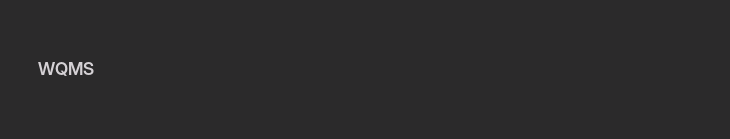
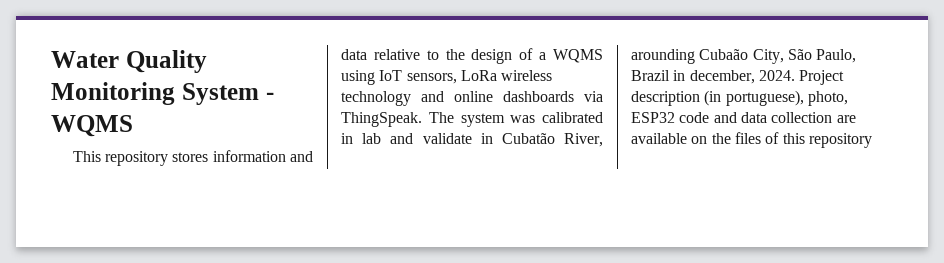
- WQMS
+ Water Quality Monitoring System - WQMS
+ This repository stores information and data relative to the design of a WQMS using IoT sensors, LoRa wireless technology and online dashboards via ThingSpeak. The system was calibrated in lab and validate in Cubatão River, arounding Cubaão City, São Paulo, Brazil in december, 2024. Project description (in portuguese), photo, ESP32 code and data collection are available on the files of this repository

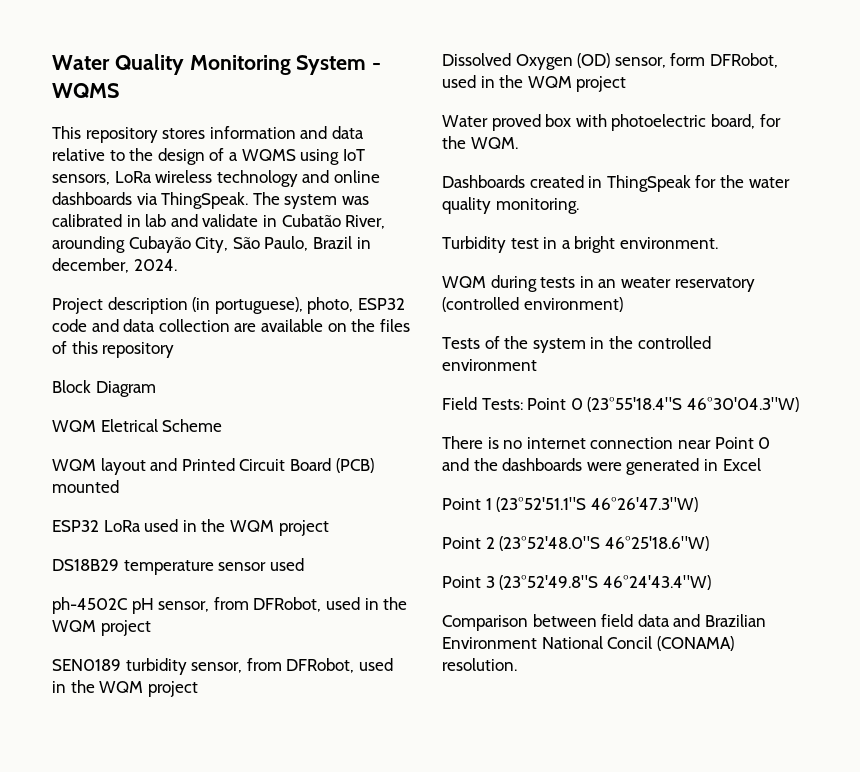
- The system was calibrated in lab and validate in Cubatão River, arounding Cubaão City, São Paulo, Brazil in december, 2024. Project description (in portuguese), photo, ESP32 code and data collection are available on the files of this repository
+ The system was calibrated in lab and validate in Cubatão River, arounding Cubayão City, São Paulo, Brazil in december, 2024.
+ Project description (in portuguese), photo, ESP32 code and data collection are available on the files of this repository
+ Block Diagram
+ WQM Eletrical Scheme
+ WQM layout and Printed Circuit Board (PCB) mounted
+ ESP32 LoRa used in the WQM project
+ DS18B29 temperature sensor used
+ ph-4502C pH sensor, from DFRobot, used in the WQM project
+ SEN0189 turbidity sensor, from DFRobot, used in the WQM project
+ Dissolved Oxygen (OD) sensor, form DFRobot, used in the WQM project
+ Water proved box with photoelectric board, for the WQM.
+ Dashboards created in ThingSpeak for the water quality monitoring.
+ Turbidity test in a bright environment.
+ WQM during tests in an weater reservatory (controlled environment)
+ Tests of the system in the controlled environment
+ Field Tests: Point 0 (23°55'18.4"S 46°30'04.3"W)
+ There is no internet connection near Point 0 and the dashboards were generated in Excel
+ Point 1 (23°52'51.1"S 46°26'47.3"W)
+ Point 2 (23°52'48.0"S 46°25'18.6"W)
+ Point 3 (23°52'49.8"S 46°24'43.4"W)
+ Comparison between field data and Brazilian Environment National Concil (CONAMA) resolution.

